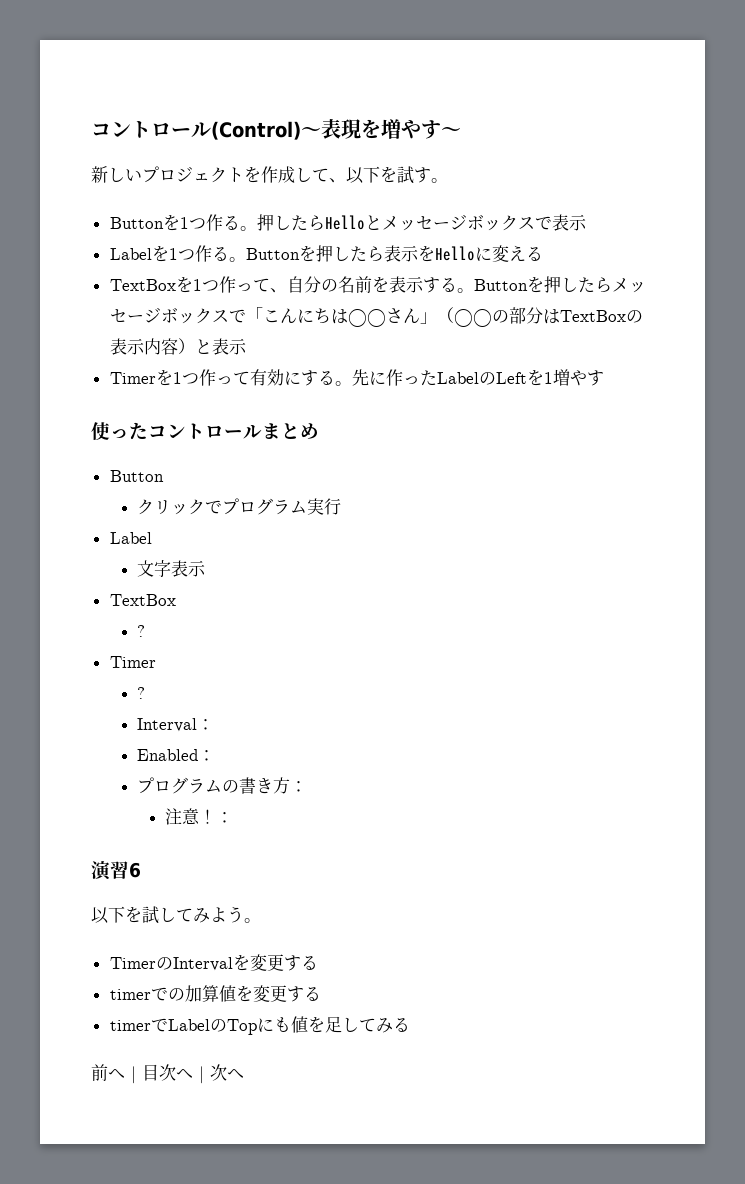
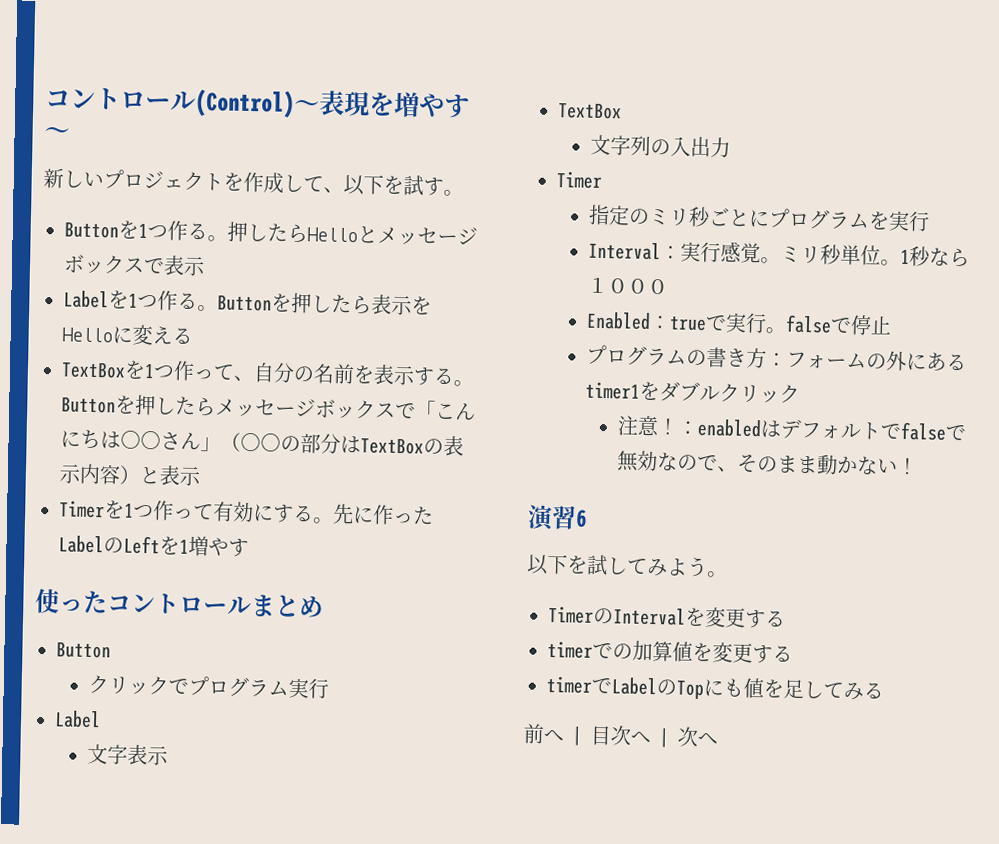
  文字表示
  TextBox
- ?
+ 文字列の入出力
  Timer
- ?
- Interval：
- Enabled：
+ 指定のミリ秒ごとにプログラムを実行
+ Interval：実行感覚。ミリ秒単位。1秒なら１０００
+ Enabled：trueで実行。falseで停止
- プログラムの書き方：
- 注意！：
+ プログラムの書き方：フォームの外にあるtimer1をダブルクリック
+ 注意！：enabledはデフォルトでfalseで無効なので、そのまま動かない！

